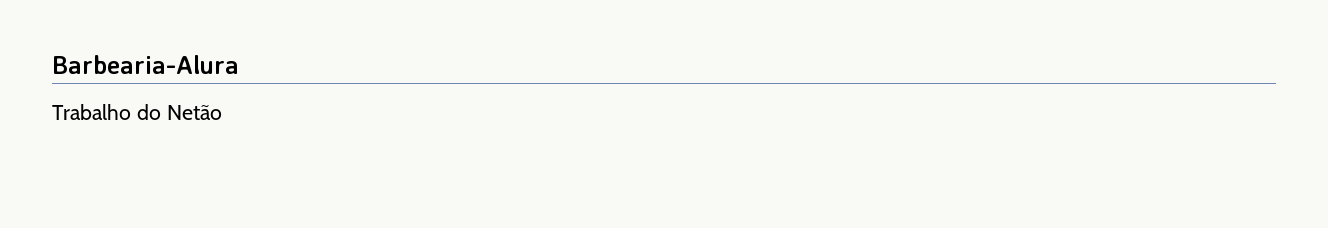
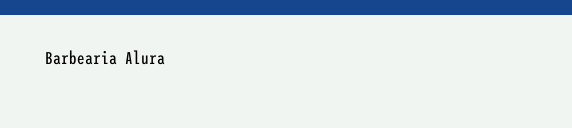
- Barbearia-Alura
- Trabalho do Netão
+ Barbearia Alura

